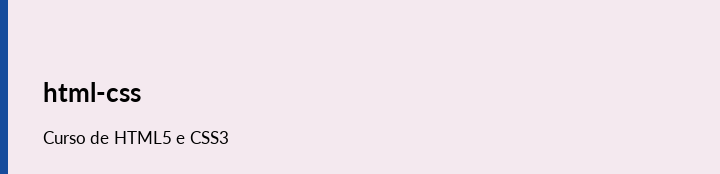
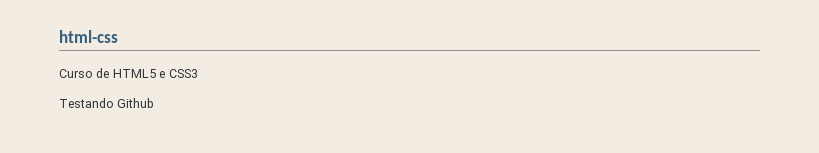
+ Testando Github

